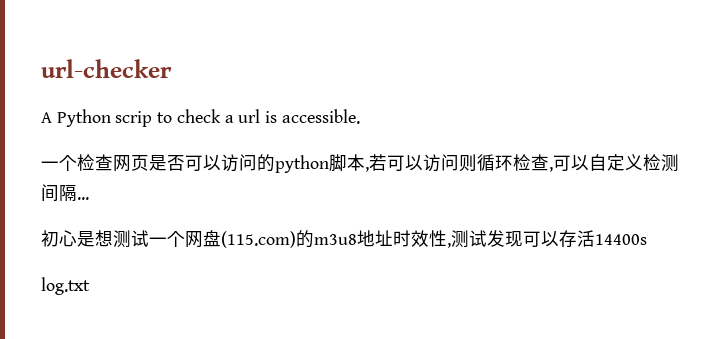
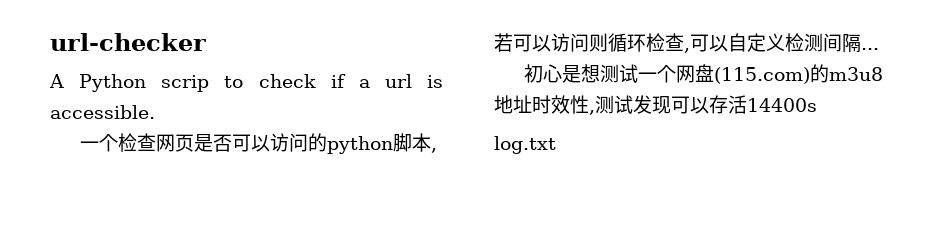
- A Python scrip to check a url is accessible.
+ A Python scrip to check if a url is accessible.

